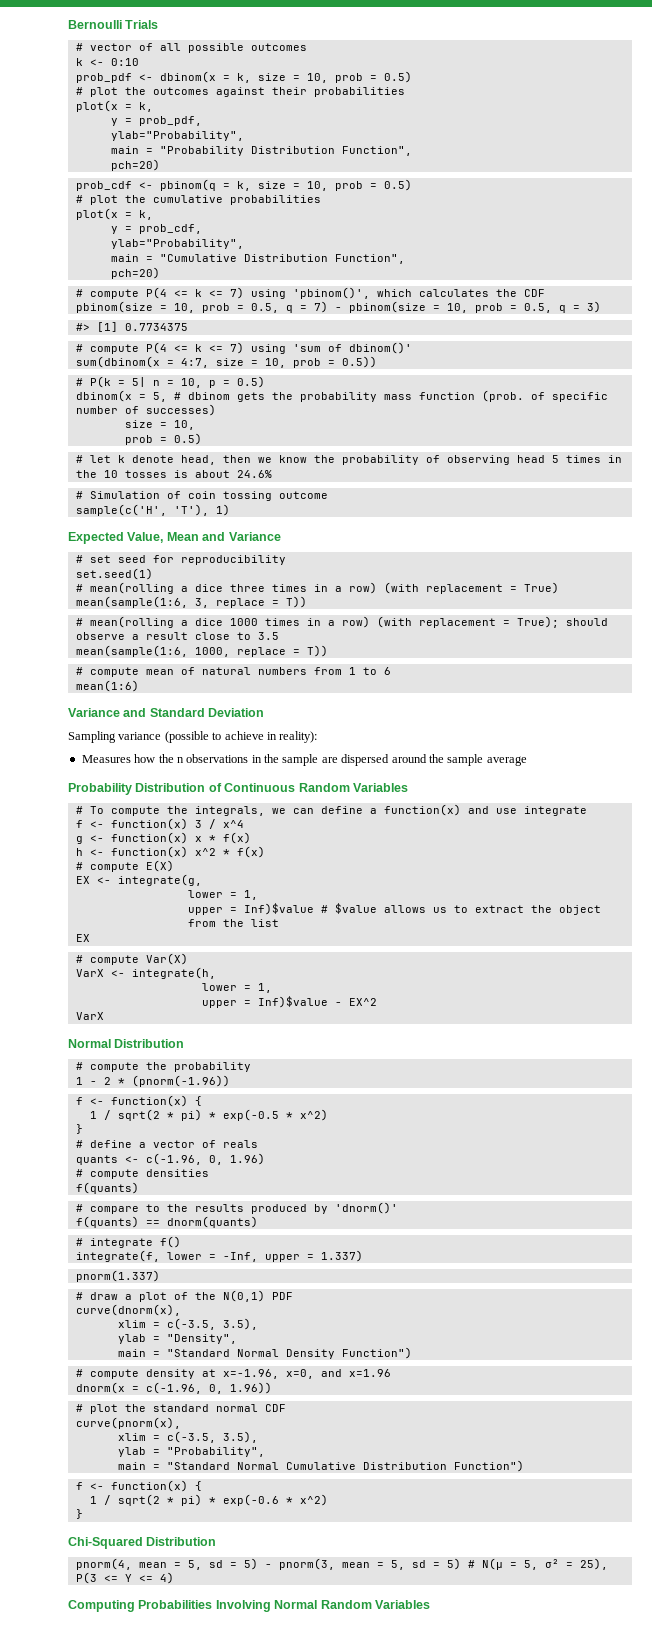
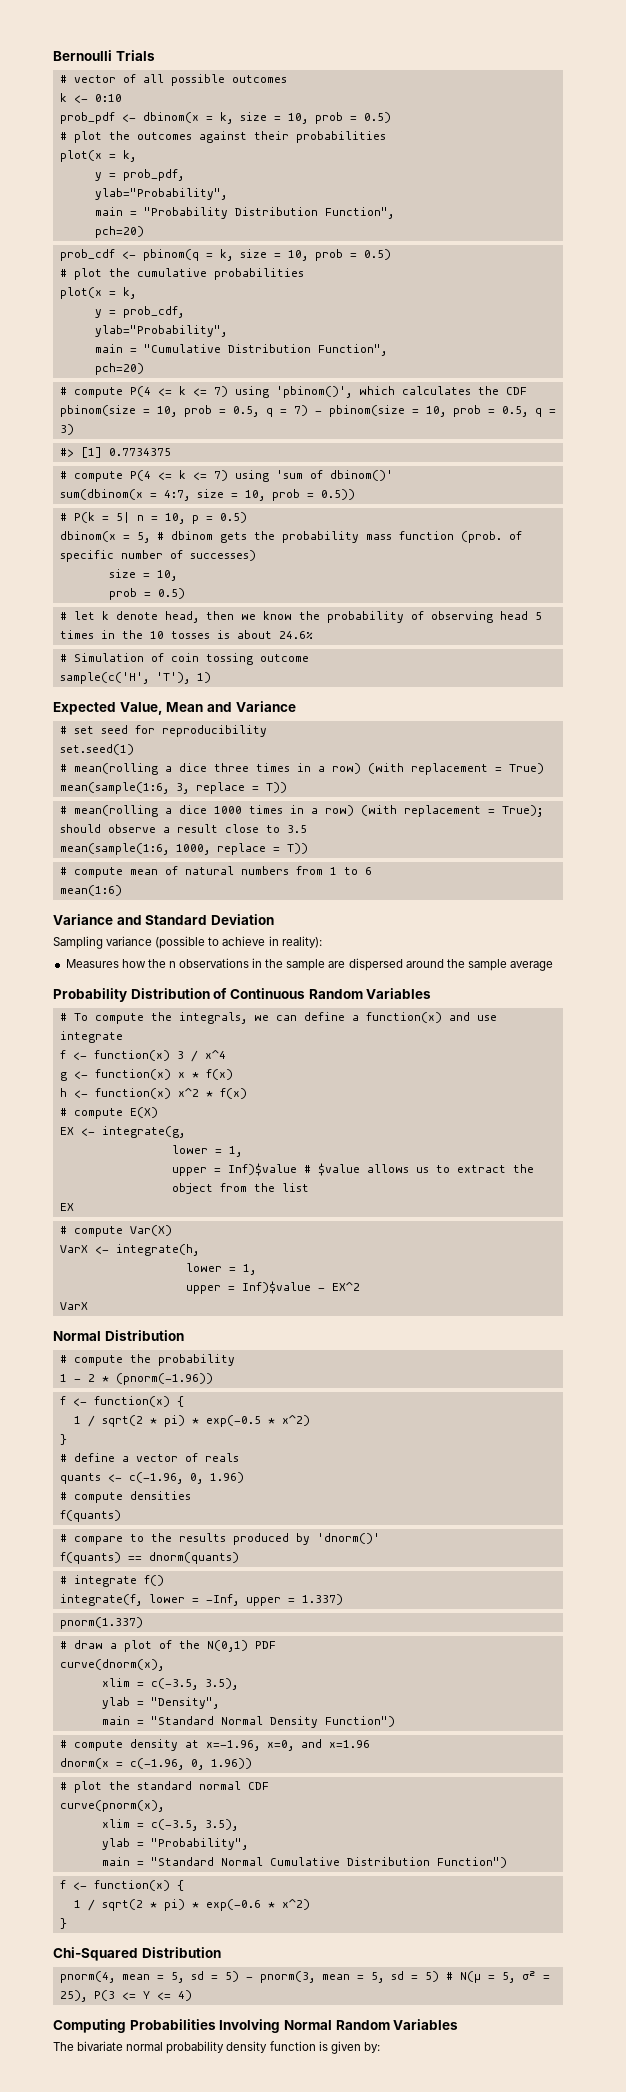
+ The bivariate normal probability density function is given by:

